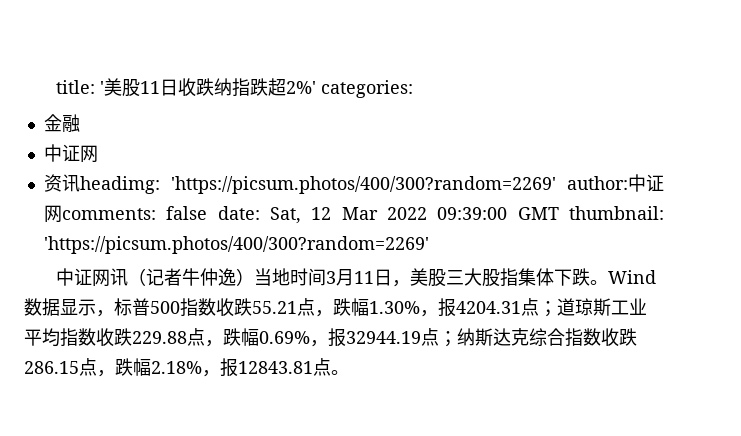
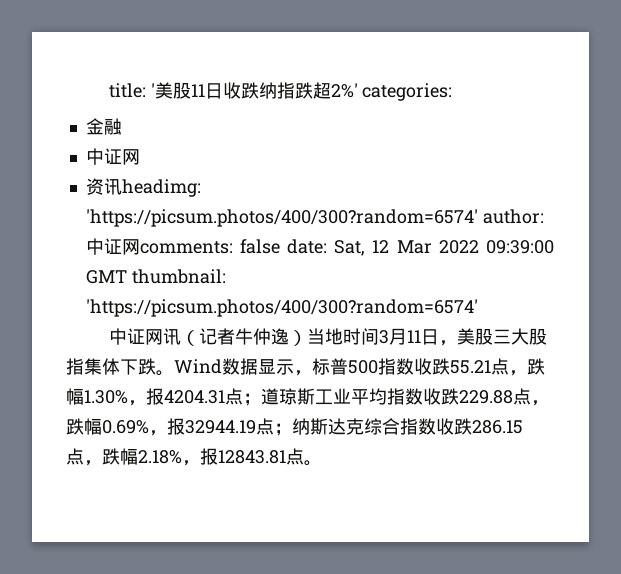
- 资讯headimg: 'https://picsum.photos/400/300?random=2269' author:中证网comments: false date: Sat, 12 Mar 2022 09:39:00 GMT thumbnail: 'https://picsum.photos/400/300?random=2269'
+ 资讯headimg: 'https://picsum.photos/400/300?random=6574' author:中证网comments: false date: Sat, 12 Mar 2022 09:39:00 GMT thumbnail: 'https://picsum.photos/400/300?random=6574'

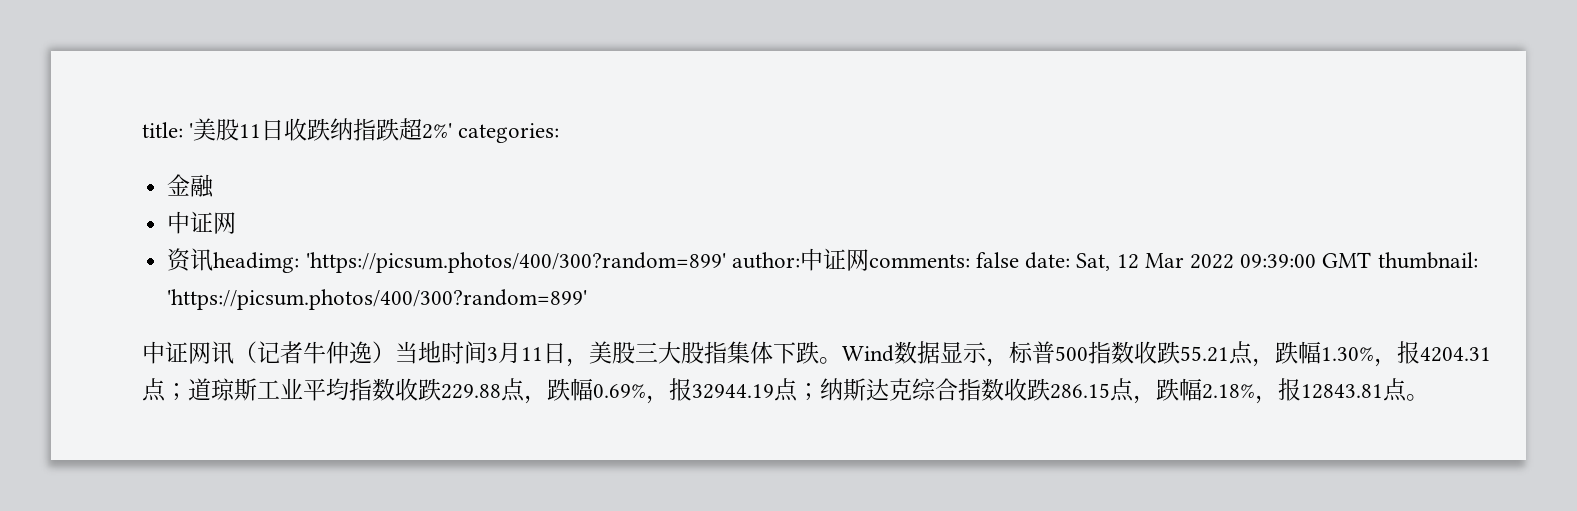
- 资讯headimg: 'https://picsum.photos/400/300?random=6574' author:中证网comments: false date: Sat, 12 Mar 2022 09:39:00 GMT thumbnail: 'https://picsum.photos/400/300?random=6574'
+ 资讯headimg: 'https://picsum.photos/400/300?random=899' author:中证网comments: false date: Sat, 12 Mar 2022 09:39:00 GMT thumbnail: 'https://picsum.photos/400/300?random=899'

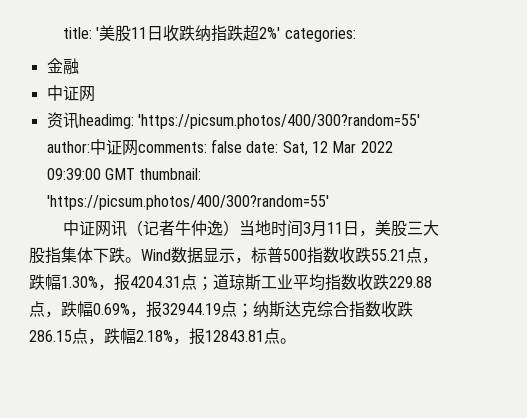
- 资讯headimg: 'https://picsum.photos/400/300?random=899' author:中证网comments: false date: Sat, 12 Mar 2022 09:39:00 GMT thumbnail: 'https://picsum.photos/400/300?random=899'
+ 资讯headimg: 'https://picsum.photos/400/300?random=55' author:中证网comments: false date: Sat, 12 Mar 2022 09:39:00 GMT thumbnail: 'https://picsum.photos/400/300?random=55'

